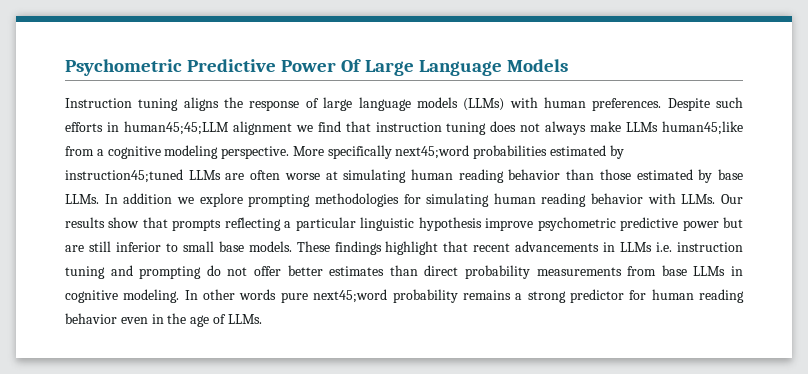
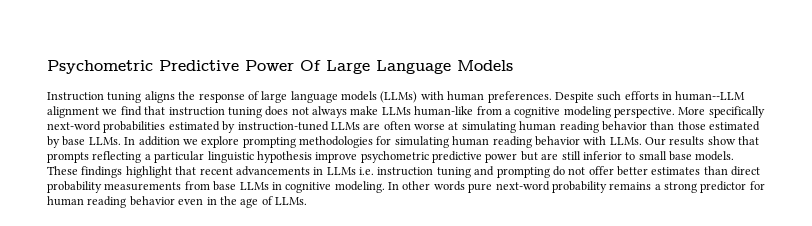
- Despite such efforts in human45;45;LLM alignment we find that instruction tuning does not always make LLMs human45;like from a cognitive modeling perspective.
+ Despite such efforts in human--LLM alignment we find that instruction tuning does not always make LLMs human-like from a cognitive modeling perspective.
- More specifically next45;word probabilities estimated by instruction45;tuned LLMs are often worse at simulating human reading behavior than those estimated by base LLMs.
+ More specifically next-word probabilities estimated by instruction-tuned LLMs are often worse at simulating human reading behavior than those estimated by base LLMs.
- In other words pure next45;word probability remains a strong predictor for human reading behavior even in the age of LLMs.
+ In other words pure next-word probability remains a strong predictor for human reading behavior even in the age of LLMs.

